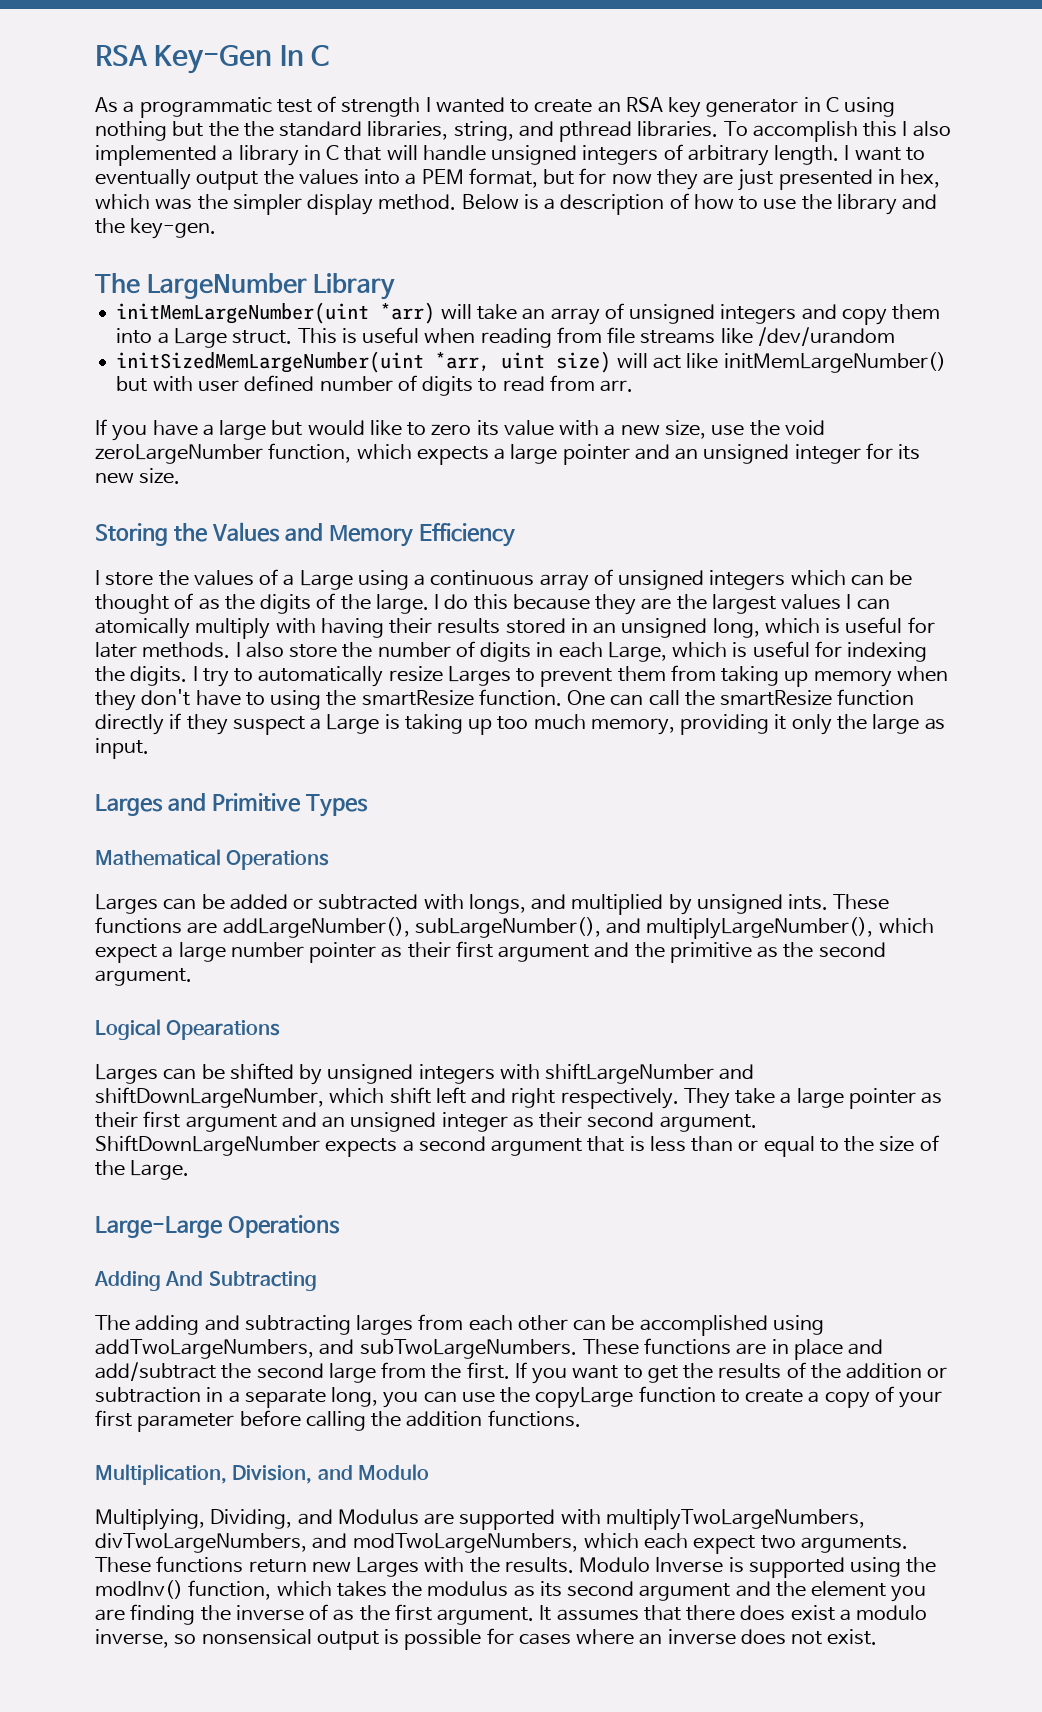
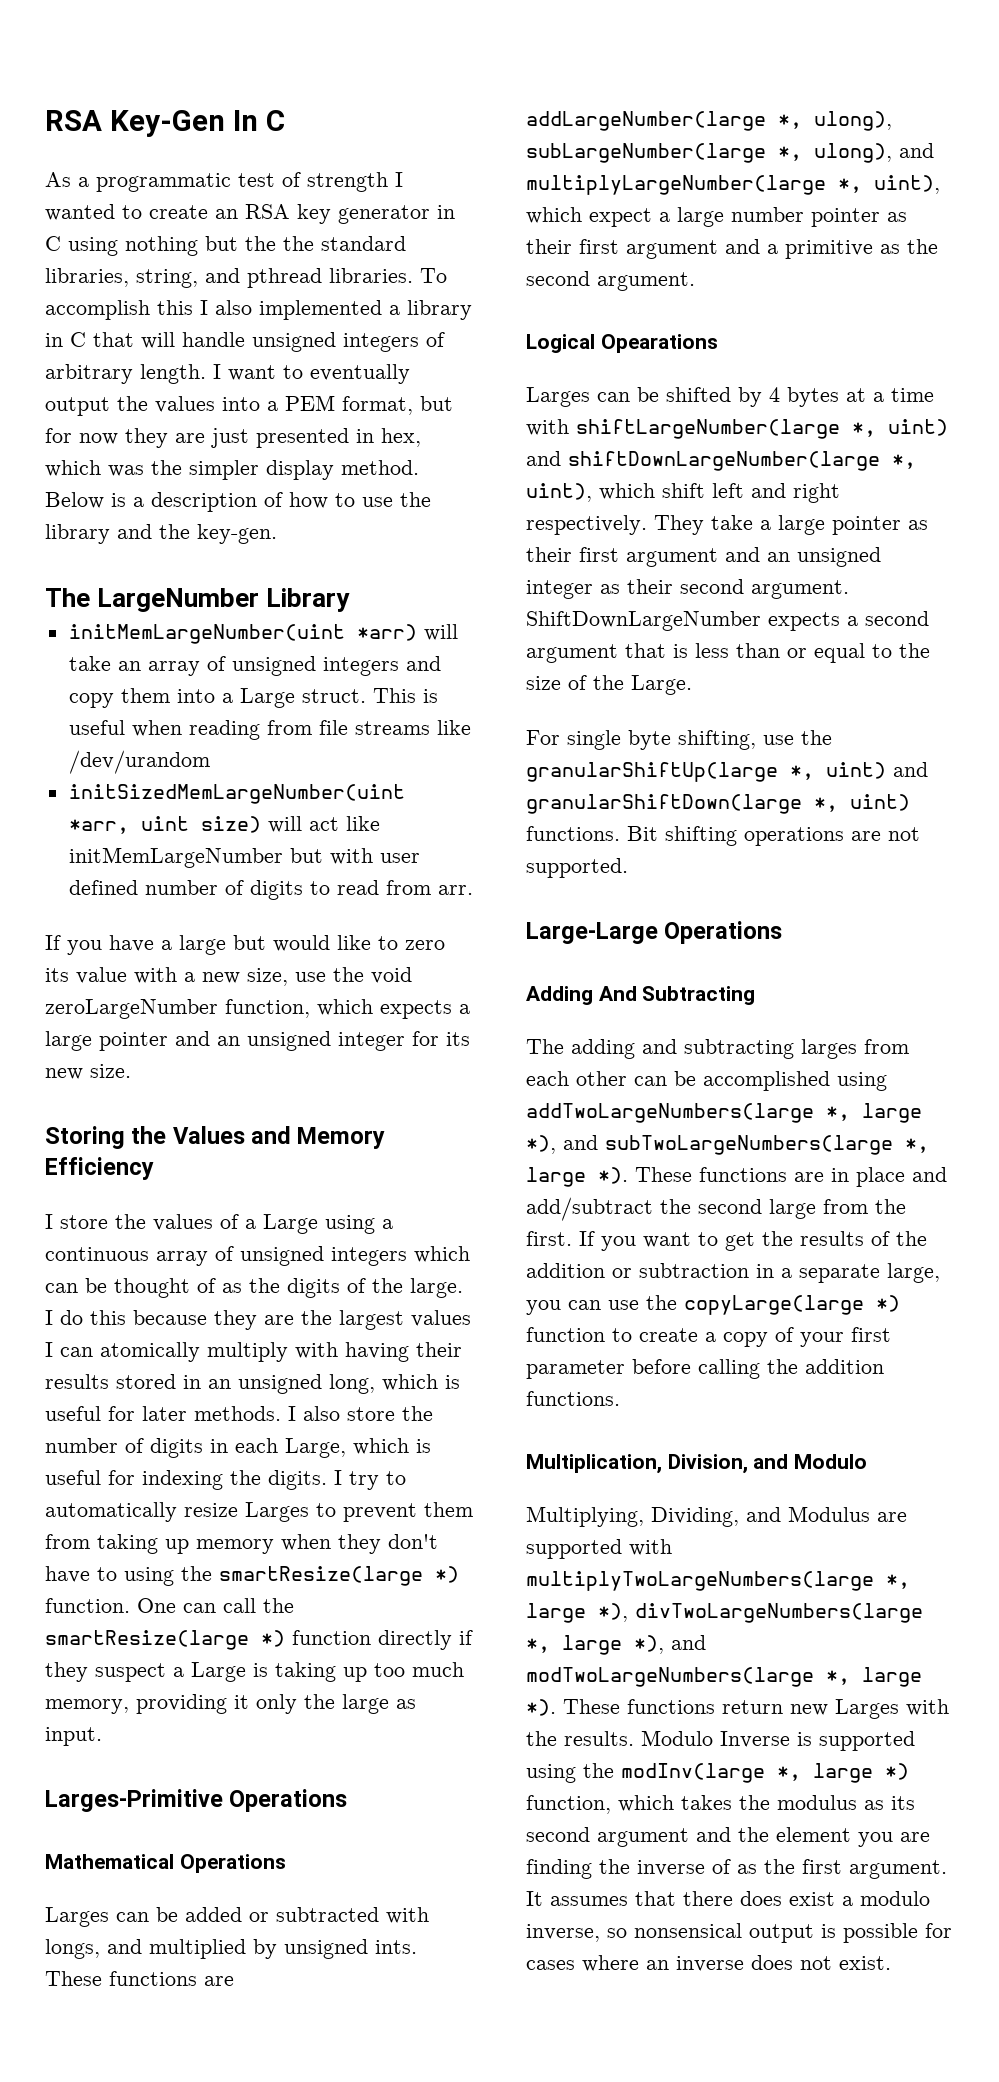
- initSizedMemLargeNumber(uint *arr, uint size) will act like initMemLargeNumber() but with user defined number of digits to read from arr.
+ initSizedMemLargeNumber(uint *arr, uint size) will act like initMemLargeNumber but with user defined number of digits to read from arr.
- I try to automatically resize Larges to prevent them from taking up memory when they don't have to using the smartResize function.
+ I try to automatically resize Larges to prevent them from taking up memory when they don't have to using the smartResize(large *) function.
- One can call the smartResize function directly if they suspect a Large is taking up too much memory, providing it only the large as input.
+ One can call the smartResize(large *) function directly if they suspect a Large is taking up too much memory, providing it only the large as input.
- Larges and Primitive Types
+ Larges-Primitive Operations
- These functions are addLargeNumber(), subLargeNumber(), and multiplyLargeNumber(), which expect a large number pointer as their first argument and the primitive as the second argument.
+ These functions are addLargeNumber(large *, ulong), subLargeNumber(large *, ulong), and multiplyLargeNumber(large *, uint), which expect a large number pointer as their first argument and a primitive as the second argument.
- Larges can be shifted by unsigned integers with shiftLargeNumber and shiftDownLargeNumber, which shift left and right respectively.
+ Larges can be shifted by 4 bytes at a time with shiftLargeNumber(large *, uint) and shiftDownLargeNumber(large *, uint), which shift left and right respectively.
+ For single byte shifting, use the granularShiftUp(large *, uint) and granularShiftDown(large *, uint) functions. Bit shifting operations are not supported.
- The adding and subtracting larges from each other can be accomplished using addTwoLargeNumbers, and subTwoLargeNumbers.
+ The adding and subtracting larges from each other can be accomplished using addTwoLargeNumbers(large *, large *), and subTwoLargeNumbers(large *, large *).
- If you want to get the results of the addition or subtraction in a separate long, you can use the copyLarge function to create a copy of your first parameter before calling the addition functions.
+ If you want to get the results of the addition or subtraction in a separate large, you can use the copyLarge(large *) function to create a copy of your first parameter before calling the addition functions.
- Multiplying, Dividing, and Modulus are supported with multiplyTwoLargeNumbers, divTwoLargeNumbers, and modTwoLargeNumbers, which each expect two arguments.
+ Multiplying, Dividing, and Modulus are supported with multiplyTwoLargeNumbers(large *, large *), divTwoLargeNumbers(large *, large *), and modTwoLargeNumbers(large *, large *).
- Modulo Inverse is supported using the modInv() function, which takes the modulus as its second argument and the element you are finding the inverse of as the first argument.
+ Modulo Inverse is supported using the modInv(large *, large *) function, which takes the modulus as its second argument and the element you are finding the inverse of as the first argument.

